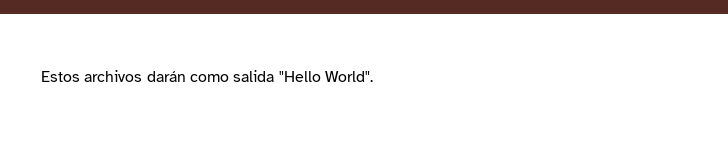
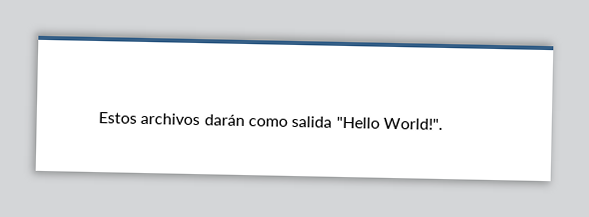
- Estos archivos darán como salida "Hello World".
+ Estos archivos darán como salida "Hello World!".

